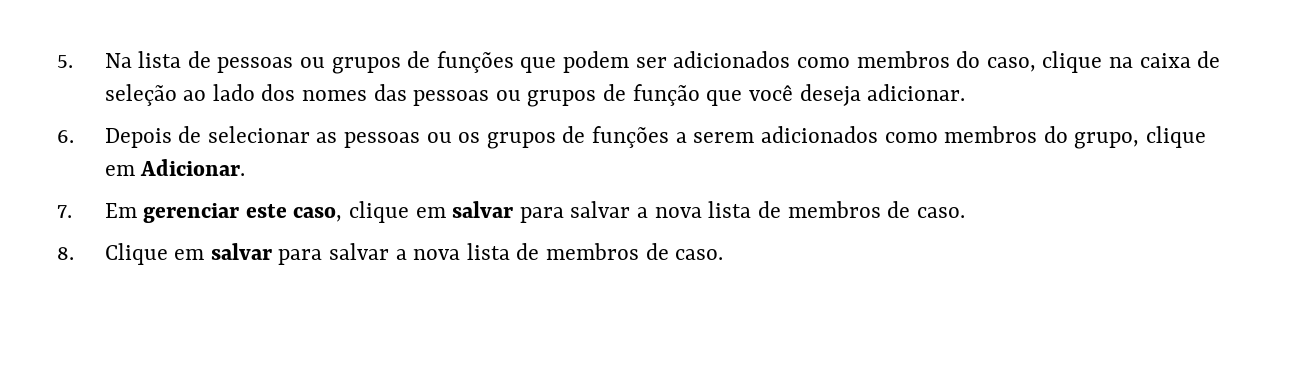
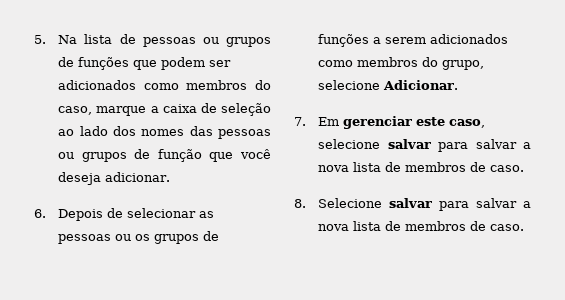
- 5. Na lista de pessoas ou grupos de funções que podem ser adicionados como membros do caso, clique na caixa de seleção ao lado dos nomes das pessoas ou grupos de função que você deseja adicionar.
+ 5. Na lista de pessoas ou grupos de funções que podem ser adicionados como membros do caso, marque a caixa de seleção ao lado dos nomes das pessoas ou grupos de função que você deseja adicionar.
- 6. Depois de selecionar as pessoas ou os grupos de funções a serem adicionados como membros do grupo, clique em Adicionar.
+ 6. Depois de selecionar as pessoas ou os grupos de funções a serem adicionados como membros do grupo, selecione Adicionar.
- 7. Em gerenciar este caso, clique em salvar para salvar a nova lista de membros de caso.
+ 7. Em gerenciar este caso, selecione salvar para salvar a nova lista de membros de caso.
- 8. Clique em salvar para salvar a nova lista de membros de caso.
+ 8. Selecione salvar para salvar a nova lista de membros de caso.

